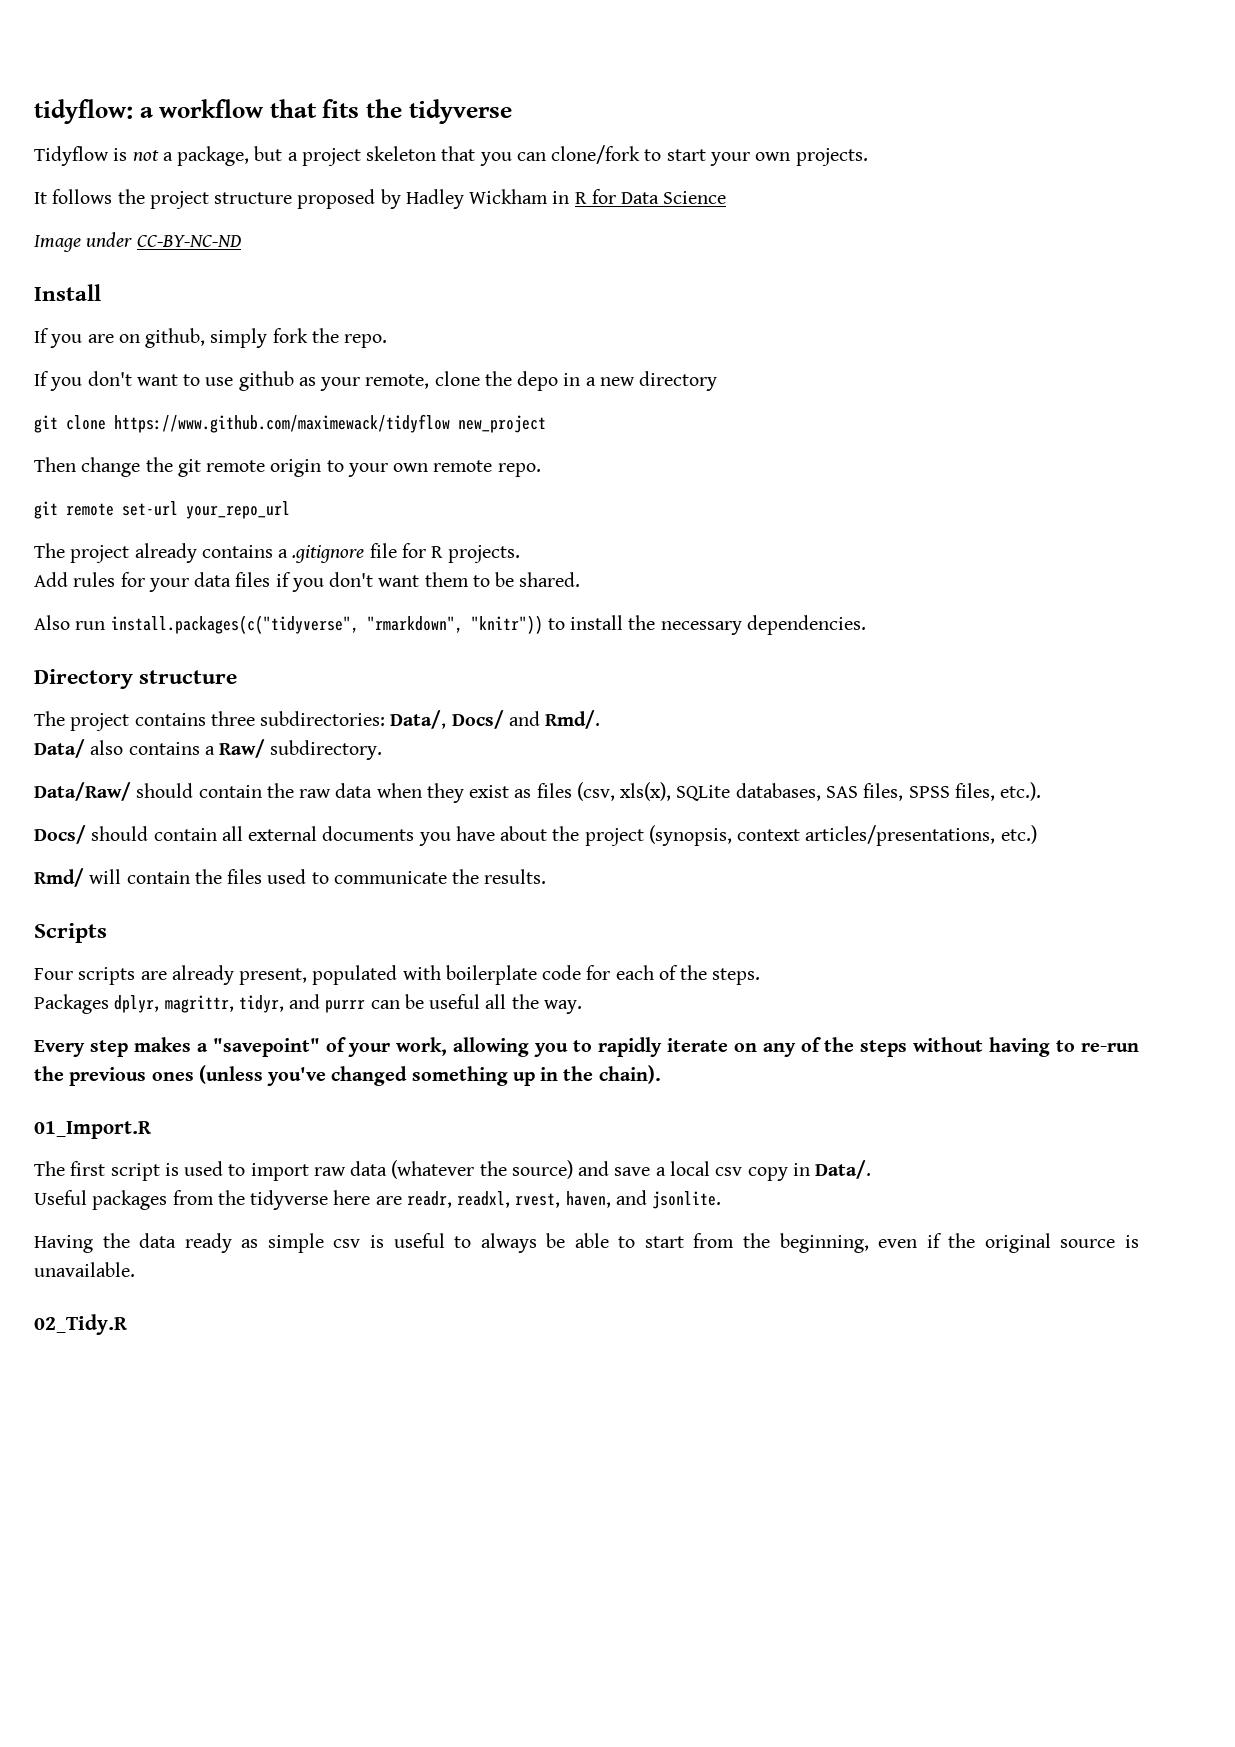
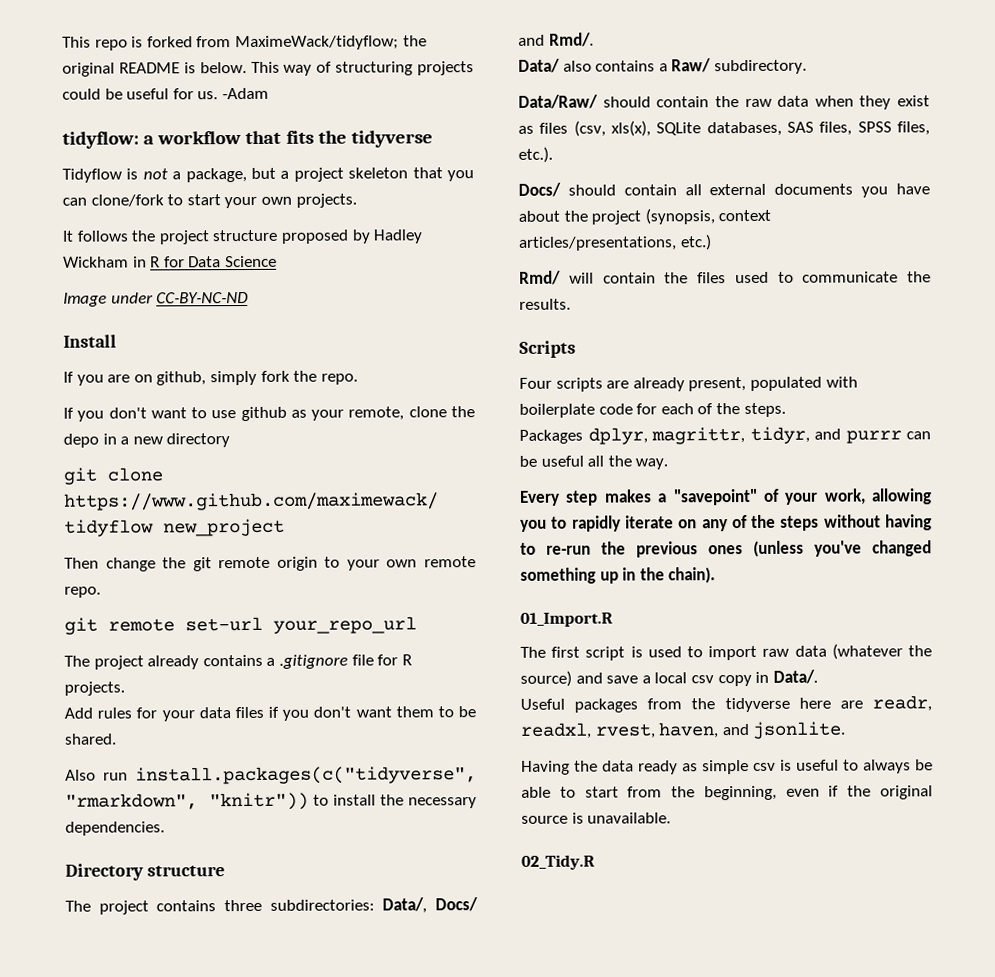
+ This repo is forked from MaximeWack/tidyflow; the original README is below. This way of structuring projects could be useful for us. -Adam

